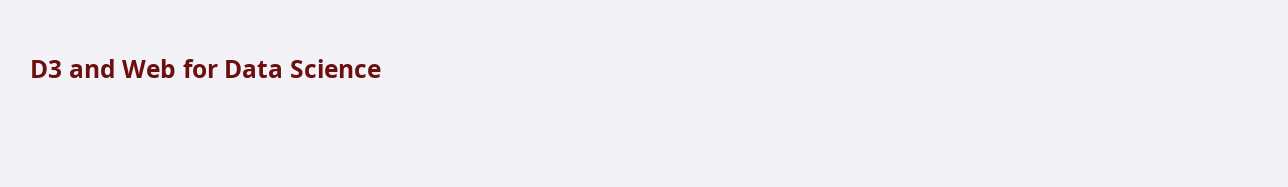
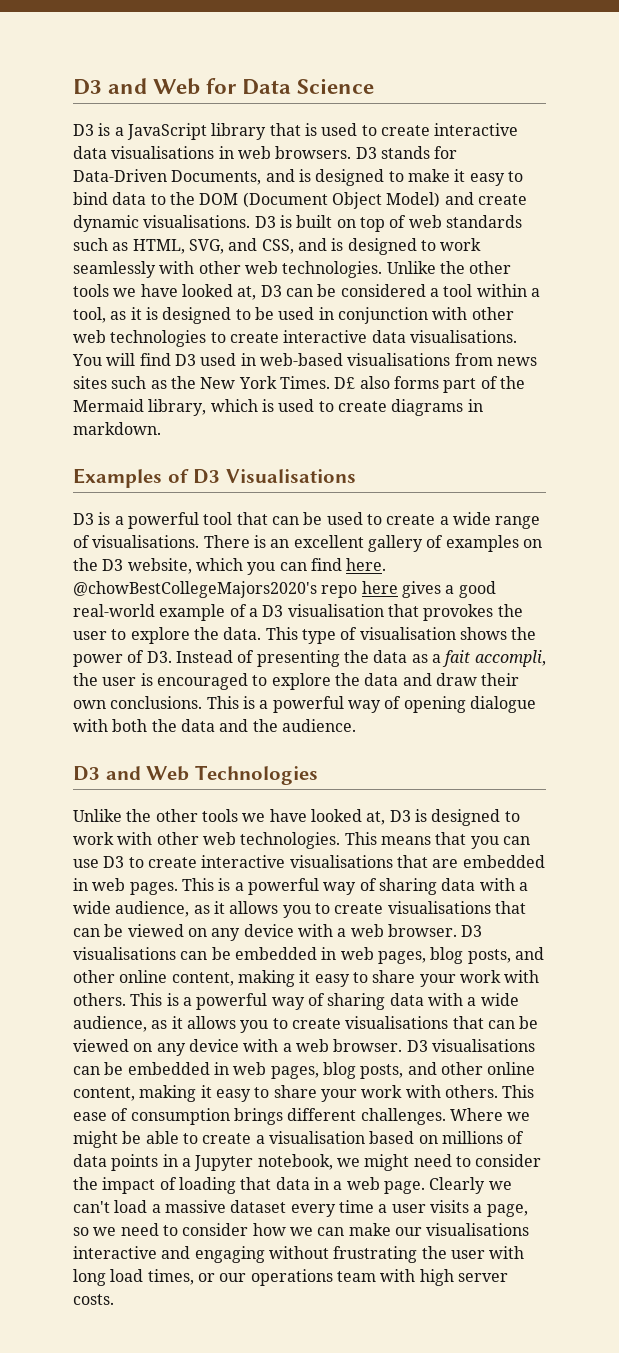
+ D3 is a JavaScript library that is used to create interactive data visualisations in web browsers. D3 stands for Data-Driven Documents, and is designed to make it easy to bind data to the DOM (Document Object Model) and create dynamic visualisations. D3 is built on top of web standards such as HTML, SVG, and CSS, and is designed to work seamlessly with other web technologies. Unlike the other tools we have looked at, D3 can be considered a tool within a tool, as it is designed to be used in conjunction with other web technologies to create interactive data visualisations. You will find D3 used in web-based visualisations from news sites such as the New York Times. D£ also forms part of the Mermaid library, which is used to create diagrams in markdown.
+ Examples of D3 Visualisations
+ D3 is a powerful tool that can be used to create a wide range of visualisations. There is an excellent gallery of examples on the D3 website, which you can find here. @chowBestCollegeMajors2020's repo here gives a good real-world example of a D3 visualisation that provokes the user to explore the data. This type of visualisation shows the power of D3. Instead of presenting the data as a fait accompli, the user is encouraged to explore the data and draw their own conclusions. This is a powerful way of opening dialogue with both the data and the audience.
+ D3 and Web Technologies
+ Unlike the other tools we have looked at, D3 is designed to work with other web technologies. This means that you can use D3 to create interactive visualisations that are embedded in web pages. This is a powerful way of sharing data with a wide audience, as it allows you to create visualisations that can be viewed on any device with a web browser. D3 visualisations can be embedded in web pages, blog posts, and other online content, making it easy to share your work with others. This is a powerful way of sharing data with a wide audience, as it allows you to create visualisations that can be viewed on any device with a web browser. D3 visualisations can be embedded in web pages, blog posts, and other online content, making it easy to share your work with others. This ease of consumption brings different challenges. Where we might be able to create a visualisation based on millions of data points in a Jupyter notebook, we might need to consider the impact of loading that data in a web page. Clearly we can't load a massive dataset every time a user visits a page, so we need to consider how we can make our visualisations interactive and engaging without frustrating the user with long load times, or our operations team with high server costs.

